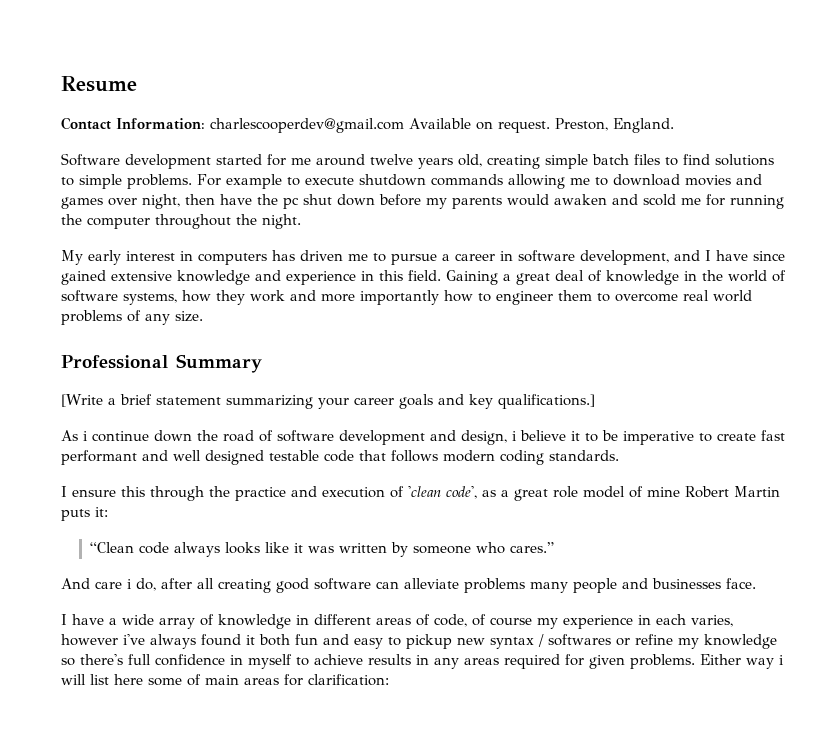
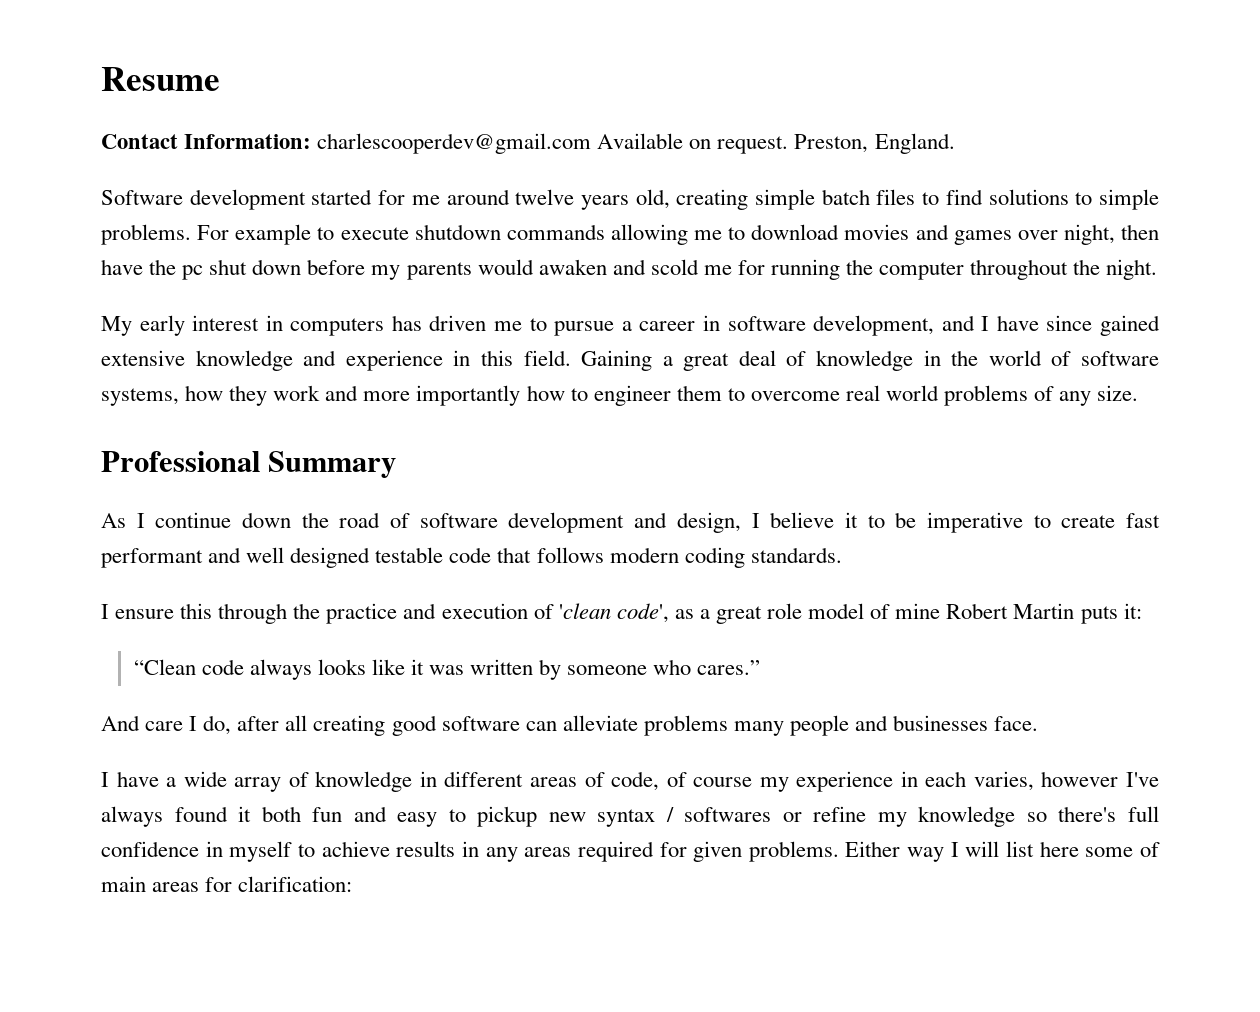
- [Write a brief statement summarizing your career goals and key qualifications.]
- As i continue down the road of software development and design, i believe it to be imperative to create fast performant and well designed testable code that follows modern coding standards.
+ As I continue down the road of software development and design, I believe it to be imperative to create fast performant and well designed testable code that follows modern coding standards.
- And care i do, after all creating good software can alleviate problems many people and businesses face.
+ And care I do, after all creating good software can alleviate problems many people and businesses face.
- I have a wide array of knowledge in different areas of code, of course my experience in each varies, however i've always found it both fun and easy to pickup new syntax / softwares or refine my knowledge so there's full confidence in myself to achieve results in any areas required for given problems.
+ I have a wide array of knowledge in different areas of code, of course my experience in each varies, however I've always found it both fun and easy to pickup new syntax / softwares or refine my knowledge so there's full confidence in myself to achieve results in any areas required for given problems.
- Either way i will list here some of main areas for clarification:
+ Either way I will list here some of main areas for clarification:

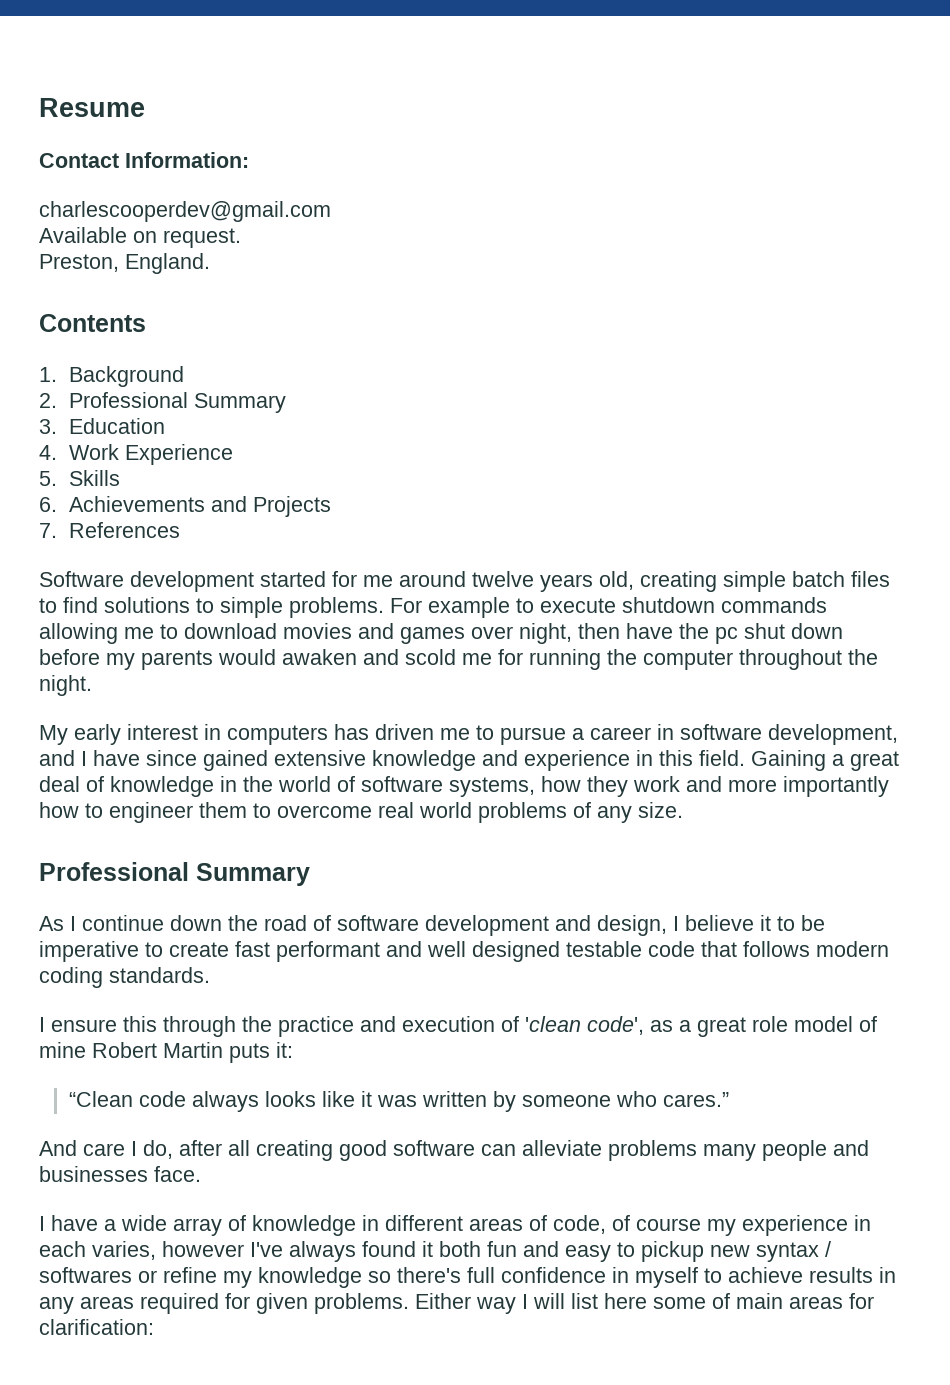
- Contact Information: charlescooperdev@gmail.com Available on request. Preston, England.
+ Contact Information:
+ charlescooperdev@gmail.com
+ Available on request.
+ Preston, England.
+ Contents
+ 1. Background
+ 2. Professional Summary
+ 3. Education
+ 4. Work Experience
+ 5. Skills
+ 6. Achievements and Projects
+ 7. References

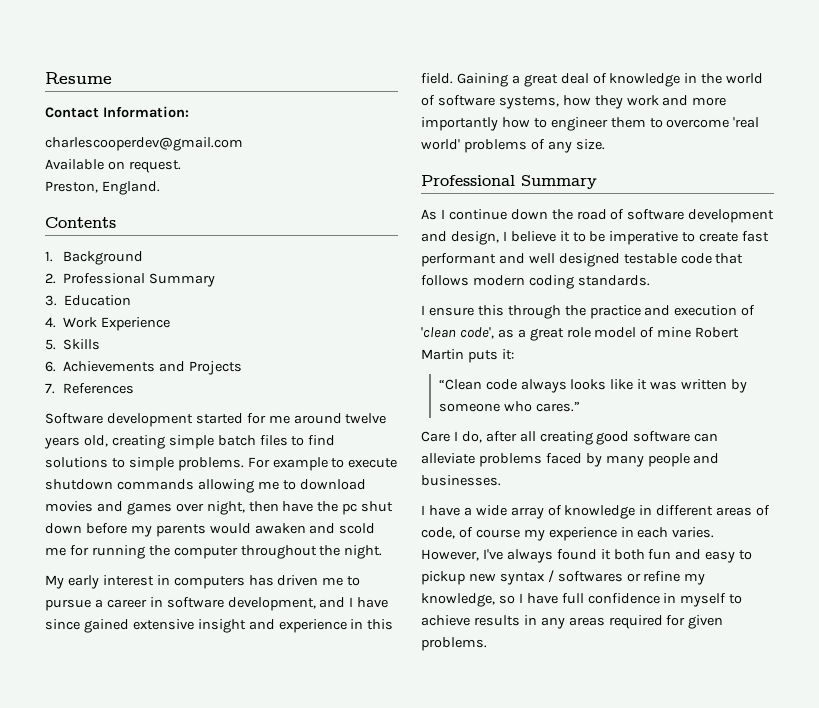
- My early interest in computers has driven me to pursue a career in software development, and I have since gained extensive knowledge and experience in this field.
+ My early interest in computers has driven me to pursue a career in software development, and I have since gained extensive insight and experience in this field.
- Gaining a great deal of knowledge in the world of software systems, how they work and more importantly how to engineer them to overcome real world problems of any size.
+ Gaining a great deal of knowledge in the world of software systems, how they work and more importantly how to engineer them to overcome 'real world' problems of any size.
- And care I do, after all creating good software can alleviate problems many people and businesses face.
+ Care I do, after all creating good software can alleviate problems faced by many people and businesses.
- I have a wide array of knowledge in different areas of code, of course my experience in each varies, however I've always found it both fun and easy to pickup new syntax / softwares or refine my knowledge so there's full confidence in myself to achieve results in any areas required for given problems. Either way I will list here some of main areas for clarification:
+ I have a wide array of knowledge in different areas of code, of course my experience in each varies. However, I've always found it both fun and easy to pickup new syntax / softwares or refine my knowledge, so I have full confidence in myself to achieve results in any areas required for given problems.

